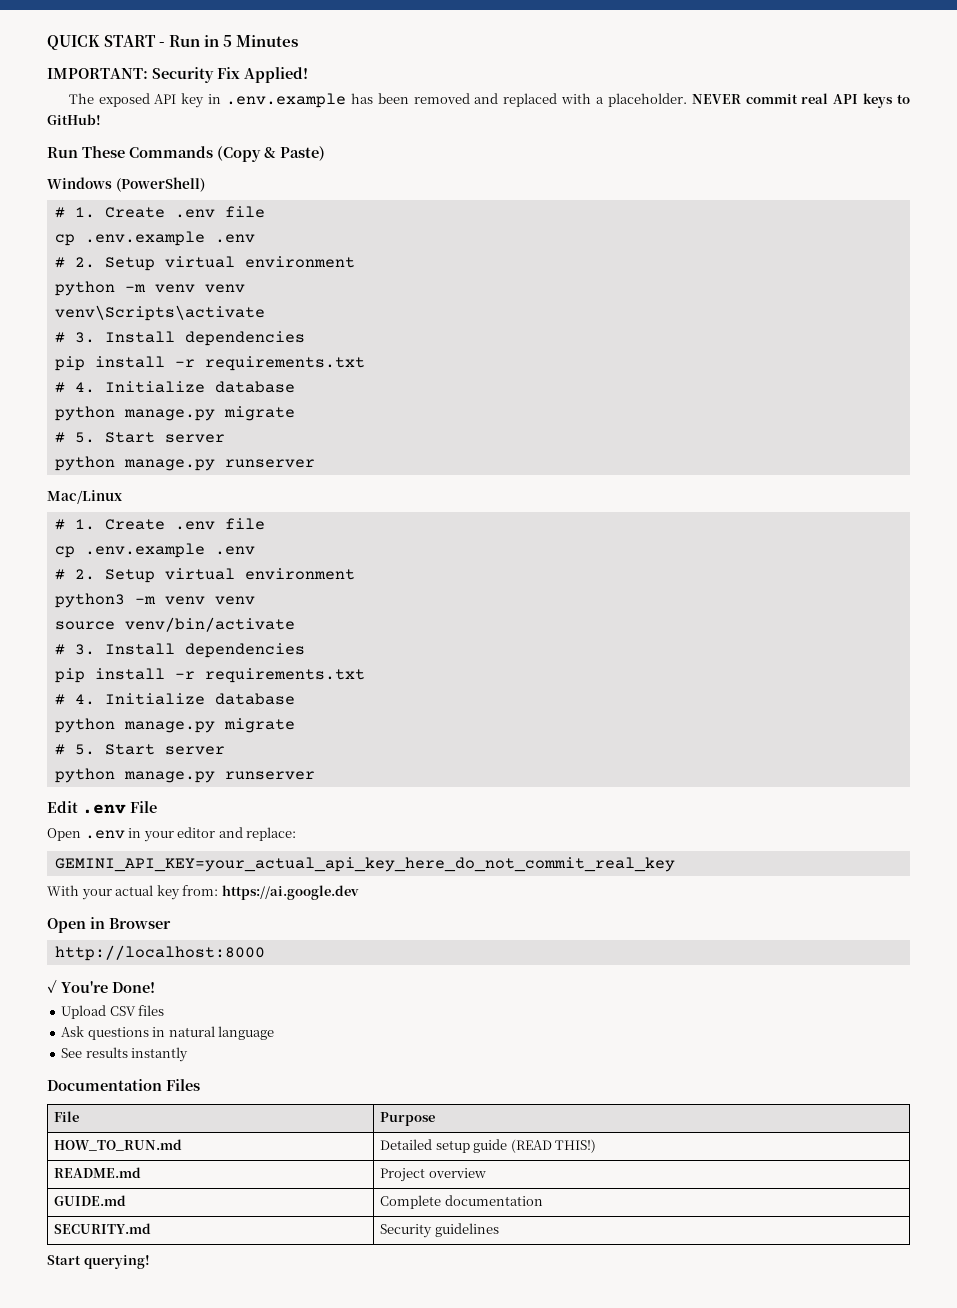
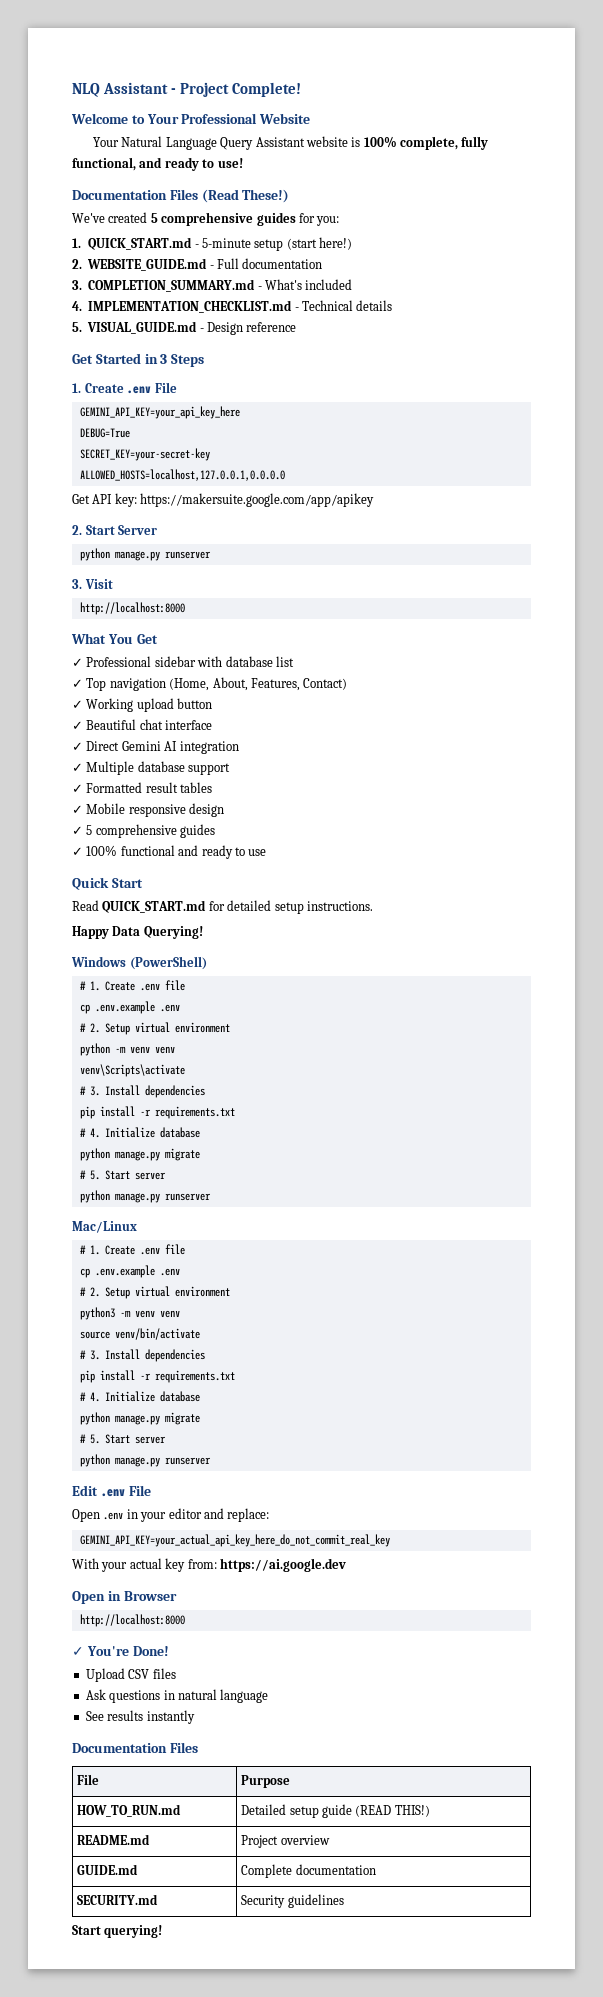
- QUICK START - Run in 5 Minutes
- IMPORTANT: Security Fix Applied!
- The exposed API key in .env.example has been removed and replaced with a placeholder. NEVER commit real API keys to GitHub!
- Run These Commands (Copy & Paste)
+ NLQ Assistant - Project Complete!
+ Welcome to Your Professional Website
+ Your Natural Language Query Assistant website is 100% complete, fully functional, and ready to use!
+ Documentation Files (Read These!)
+ We've created 5 comprehensive guides for you:
+ 1. QUICK_START.md - 5-minute setup (start here!)
+ 2. WEBSITE_GUIDE.md - Full documentation
+ 3. COMPLETION_SUMMARY.md - What's included
+ 4. IMPLEMENTATION_CHECKLIST.md - Technical details
+ 5. VISUAL_GUIDE.md - Design reference
+ Get Started in 3 Steps
+ 1. Create .env File
+ GEMINI_API_KEY=your_api_key_here
+ DEBUG=True
+ SECRET_KEY=your-secret-key
+ ALLOWED_HOSTS=localhost,127.0.0.1,0.0.0.0
+ Get API key: https://makersuite.google.com/app/apikey
+ 2. Start Server
+ python manage.py runserver
+ 3. Visit
+ http://localhost:8000
+ What You Get
+ ✓ Professional sidebar with database list
+ ✓ Top navigation (Home, About, Features, Contact)
+ ✓ Working upload button
+ ✓ Beautiful chat interface
+ ✓ Direct Gemini AI integration
+ ✓ Multiple database support
+ ✓ Formatted result tables
+ ✓ Mobile responsive design
+ ✓ 5 comprehensive guides
+ ✓ 100% functional and ready to use
+ Quick Start
+ Read QUICK_START.md for detailed setup instructions.
+ Happy Data Querying!

